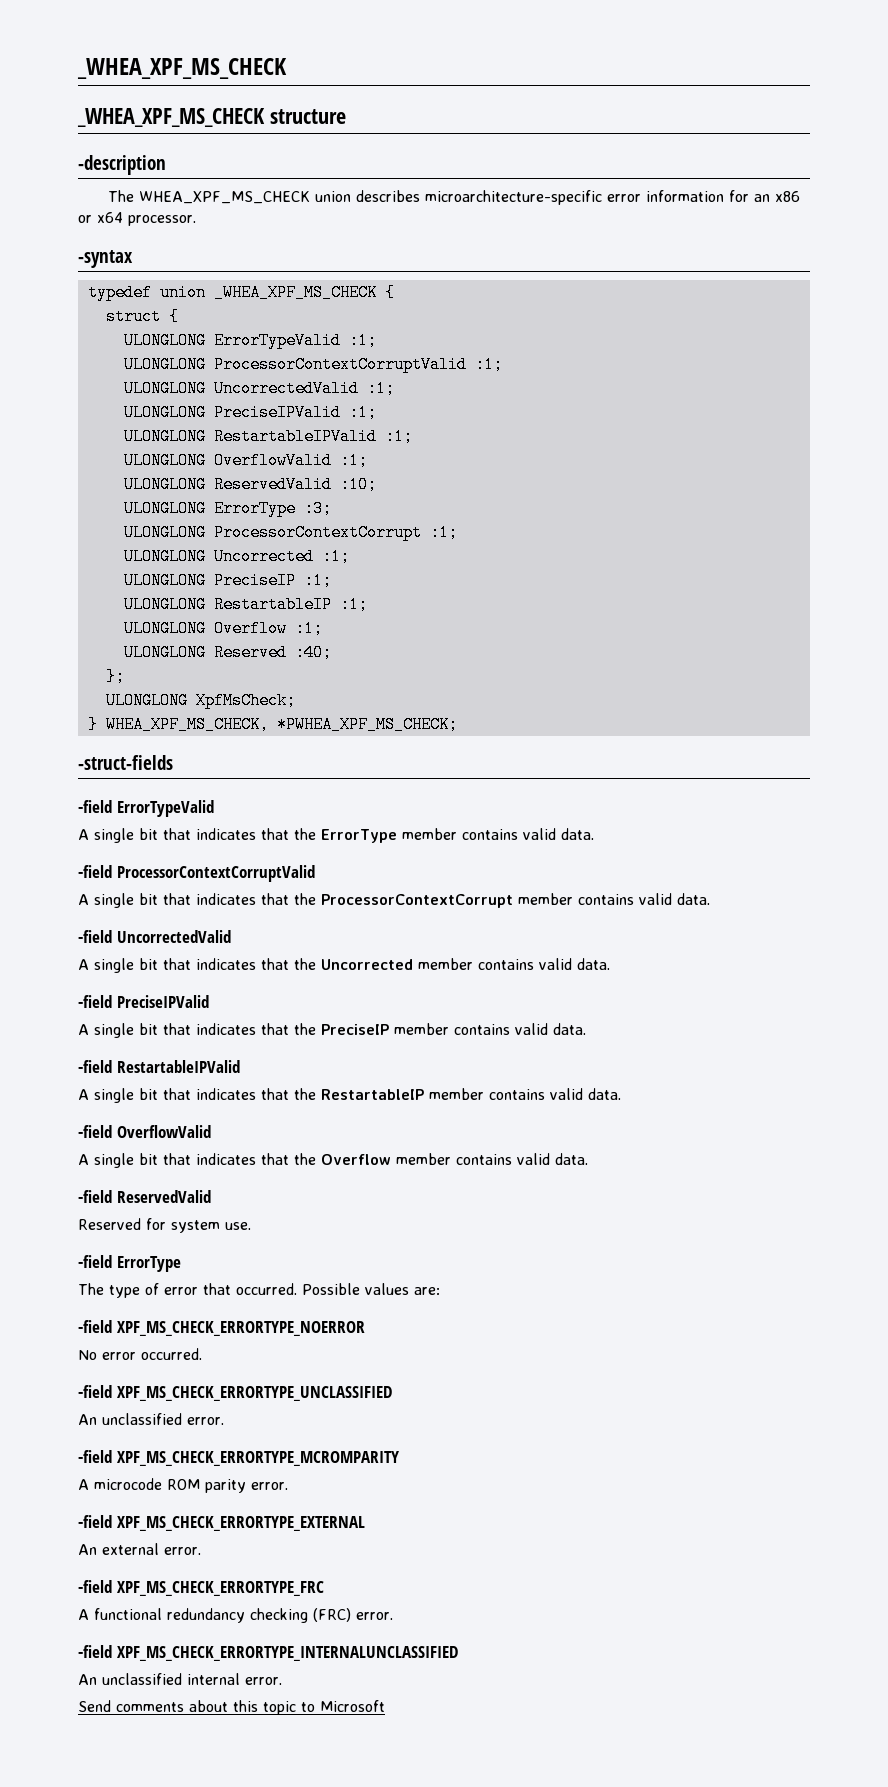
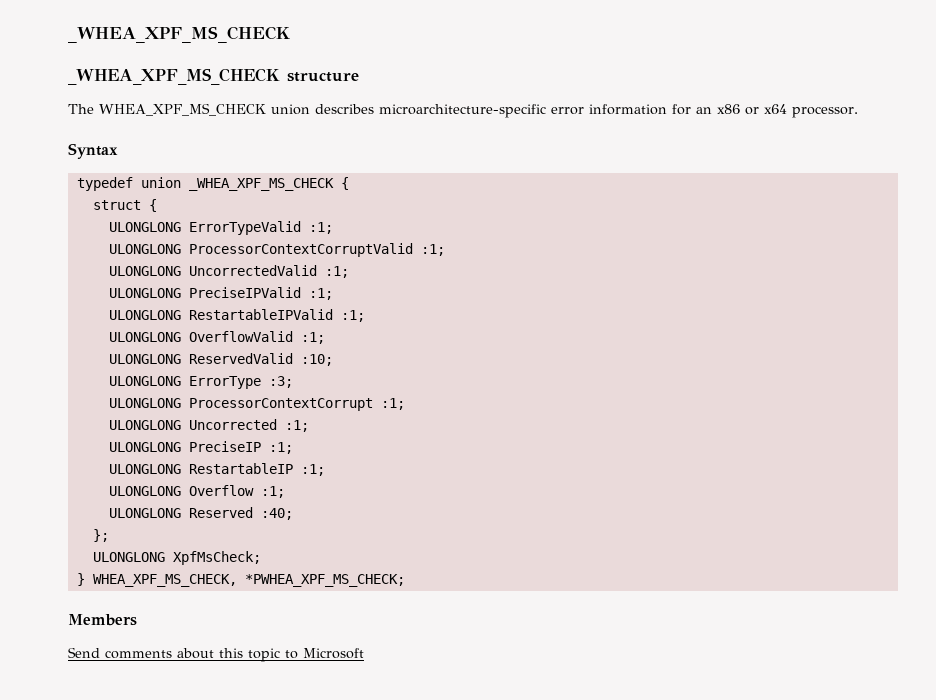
- -description
- -syntax
+ Syntax
- -struct-fields
- -field ErrorTypeValid
- A single bit that indicates that the ErrorType member contains valid data.
- -field ProcessorContextCorruptValid
- A single bit that indicates that the ProcessorContextCorrupt member contains valid data.
- -field UncorrectedValid
- A single bit that indicates that the Uncorrected member contains valid data.
- -field PreciseIPValid
- A single bit that indicates that the PreciseIP member contains valid data.
- -field RestartableIPValid
- A single bit that indicates that the RestartableIP member contains valid data.
- -field OverflowValid
- A single bit that indicates that the Overflow member contains valid data.
- -field ReservedValid
- Reserved for system use.
- -field ErrorType
- The type of error that occurred. Possible values are:
- -field XPF_MS_CHECK_ERRORTYPE_NOERROR
- No error occurred.
- -field XPF_MS_CHECK_ERRORTYPE_UNCLASSIFIED
- An unclassified error.
- -field XPF_MS_CHECK_ERRORTYPE_MCROMPARITY
- A microcode ROM parity error.
- -field XPF_MS_CHECK_ERRORTYPE_EXTERNAL
- An external error.
- -field XPF_MS_CHECK_ERRORTYPE_FRC
- A functional redundancy checking (FRC) error.
- -field XPF_MS_CHECK_ERRORTYPE_INTERNALUNCLASSIFIED
- An unclassified internal error.
+ Members

